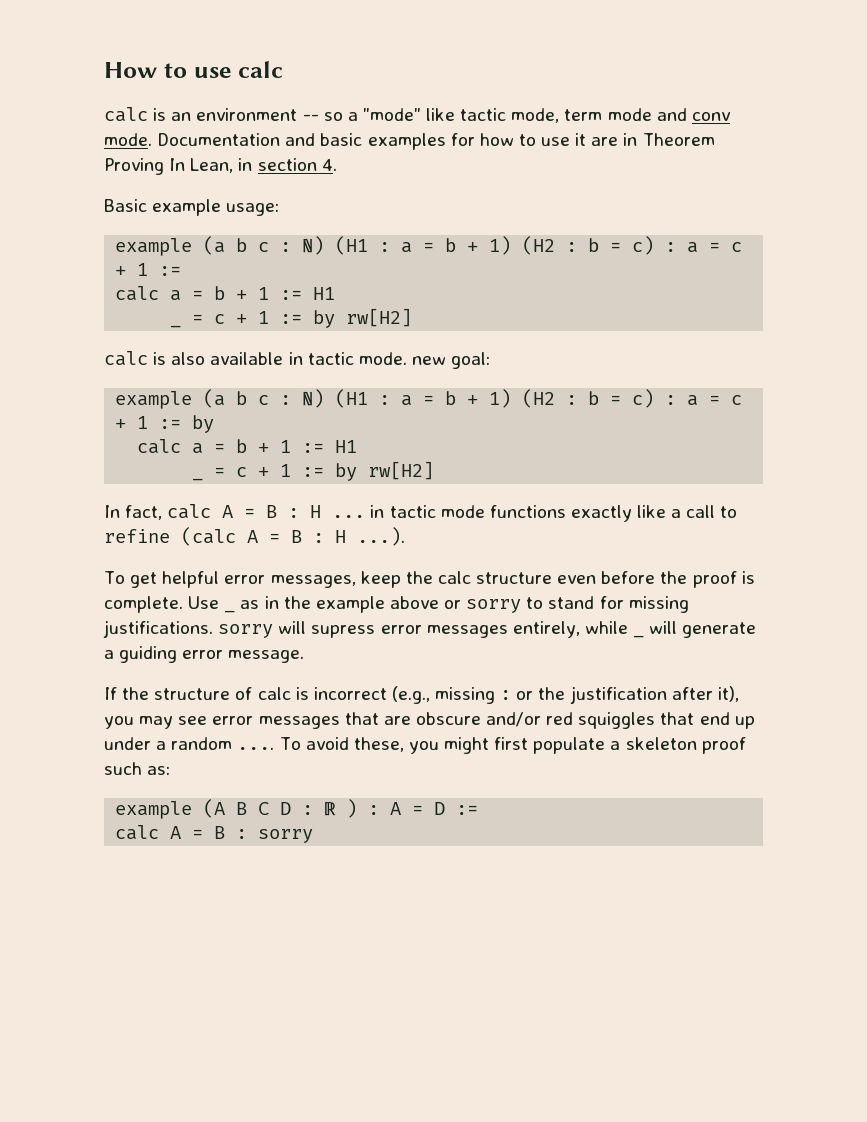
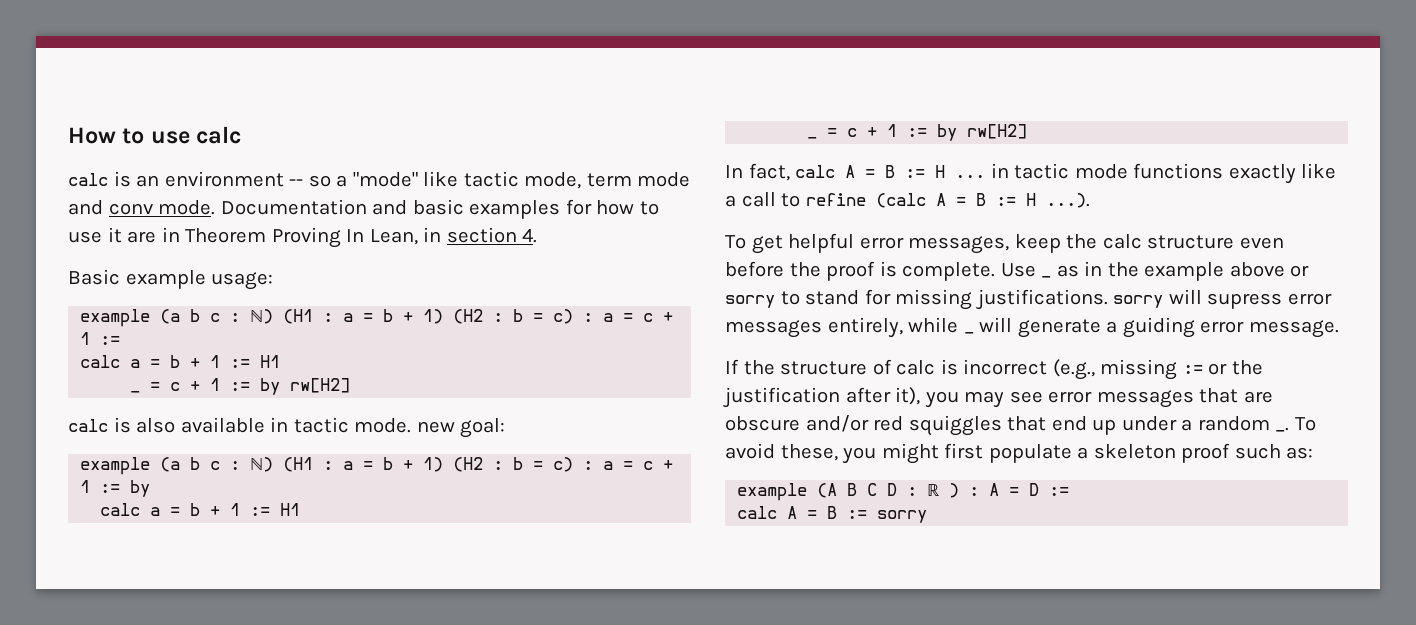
- In fact, calc A = B : H ... in tactic mode functions exactly like a call to refine (calc A = B : H ...).
+ In fact, calc A = B := H ... in tactic mode functions exactly like a call to refine (calc A = B := H ...).
- If the structure of calc is incorrect (e.g., missing : or the justification after it), you may see error messages that are obscure and/or red squiggles that end up under a random ....
+ If the structure of calc is incorrect (e.g., missing := or the justification after it), you may see error messages that are obscure and/or red squiggles that end up under a random _.
- calc A = B : sorry
+ calc A = B := sorry

